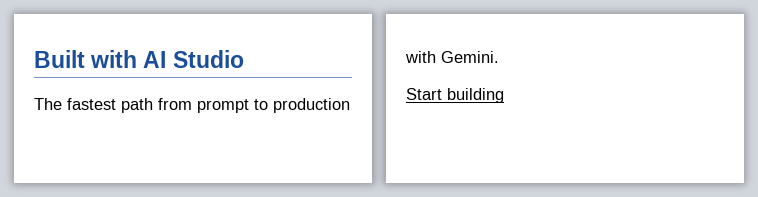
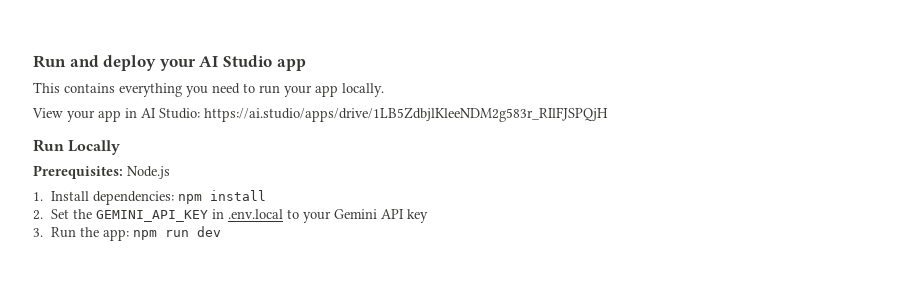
- Built with AI Studio
- The fastest path from prompt to production with Gemini.
- Start building
+ Run and deploy your AI Studio app
+ This contains everything you need to run your app locally.
+ View your app in AI Studio: https://ai.studio/apps/drive/1LB5ZdbjlKleeNDM2g583r_RIlFJSPQjH
+ Run Locally
+ Prerequisites: Node.js
+ 1. Install dependencies: npm install
+ 2. Set the GEMINI_API_KEY in .env.local to your Gemini API key
+ 3. Run the app: npm run dev

